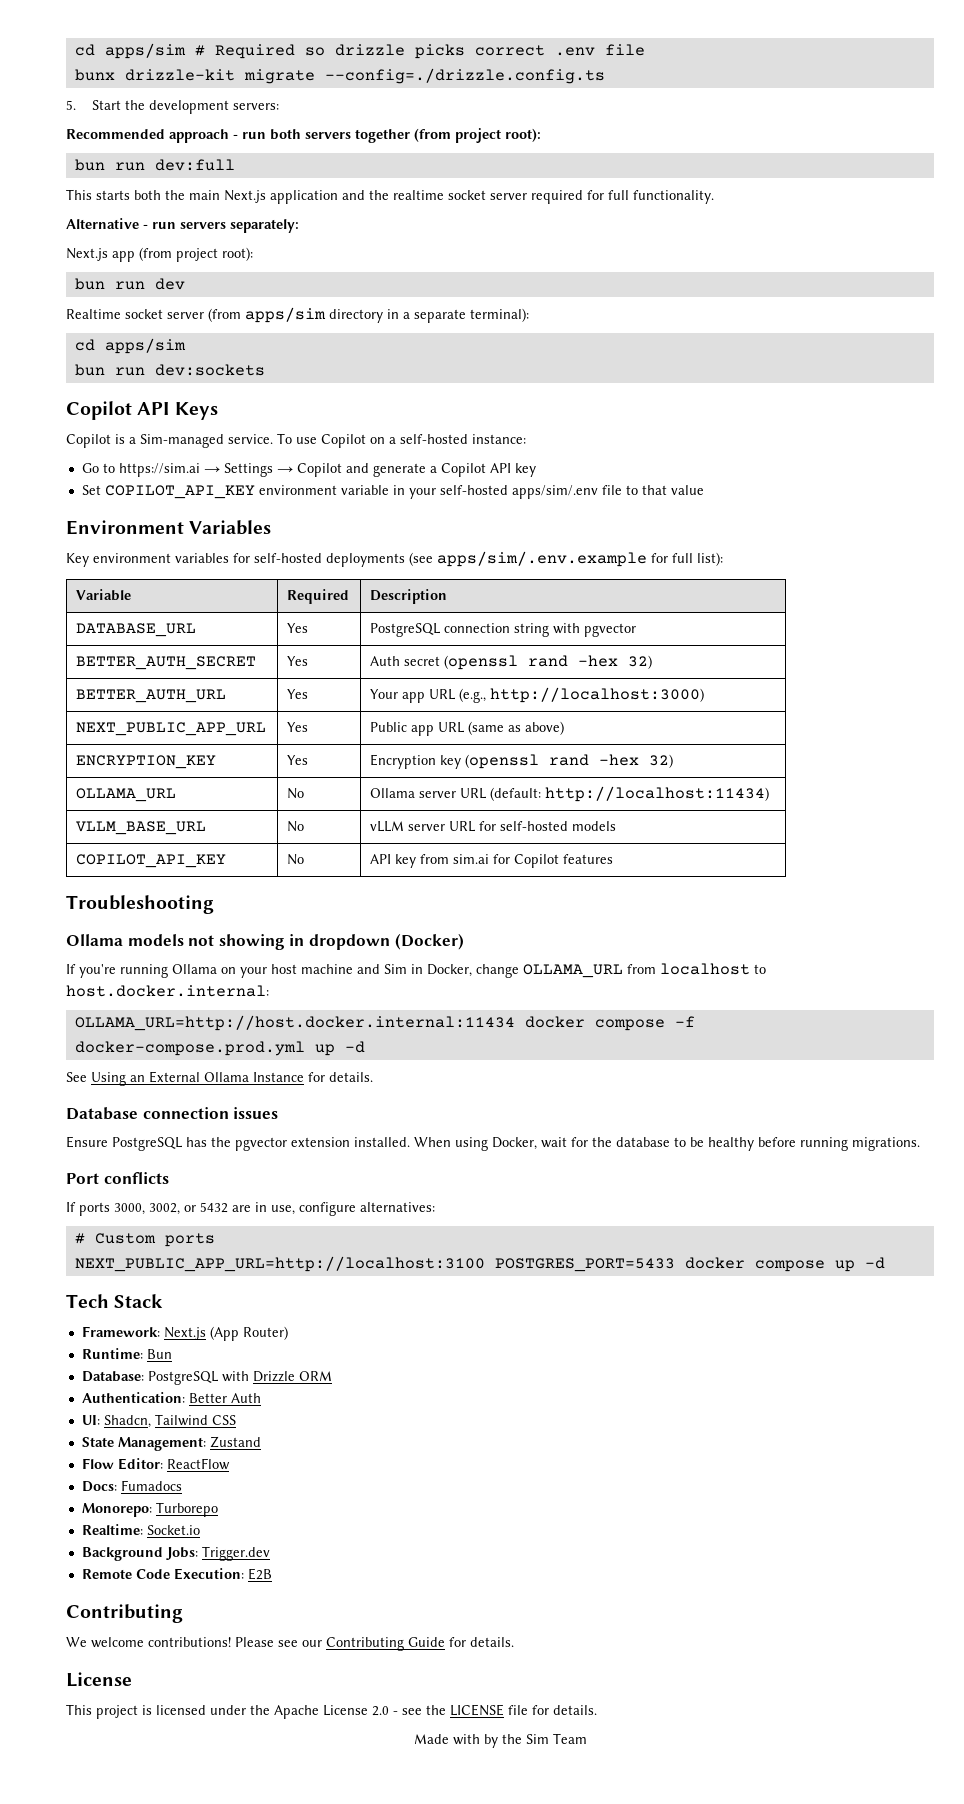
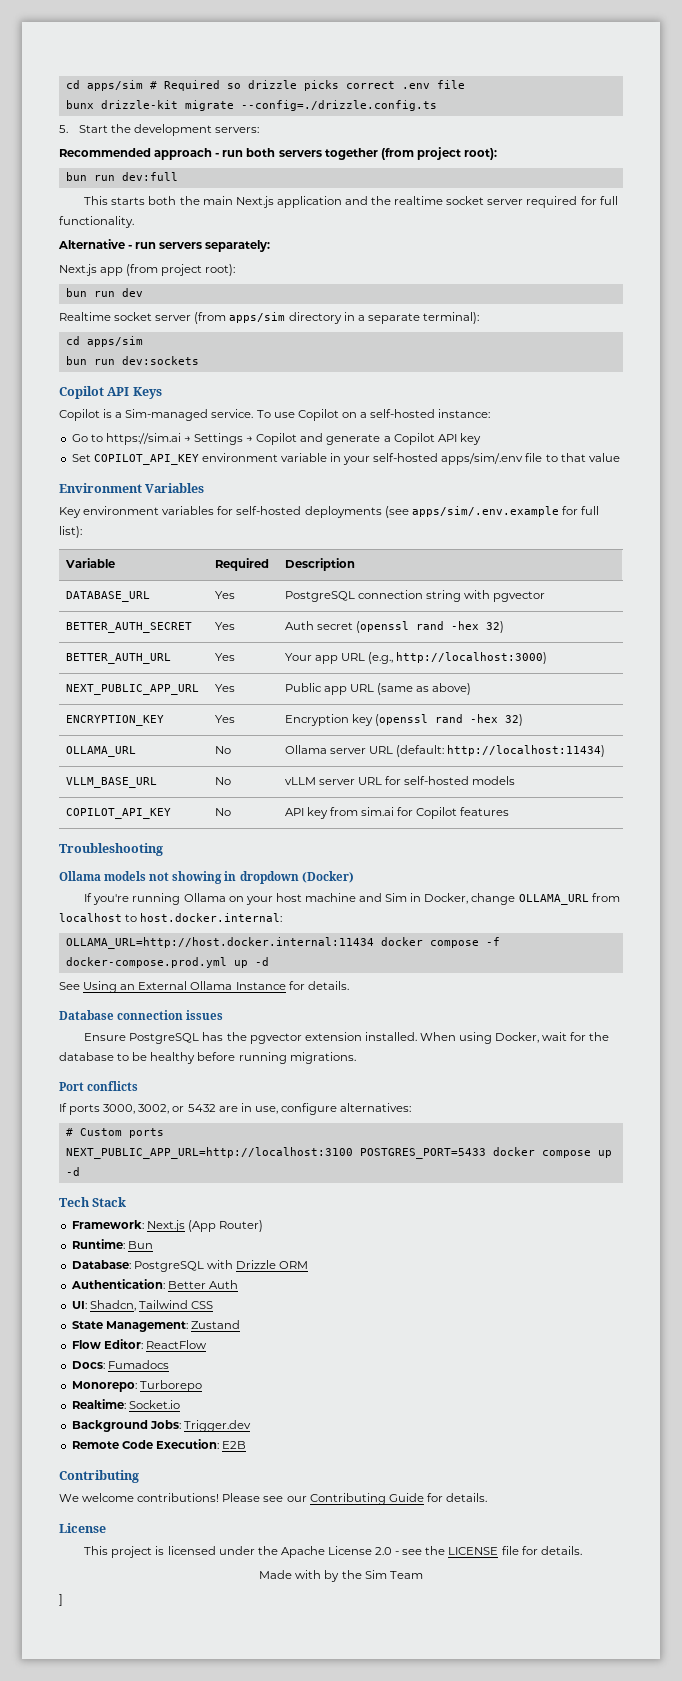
+ ]

